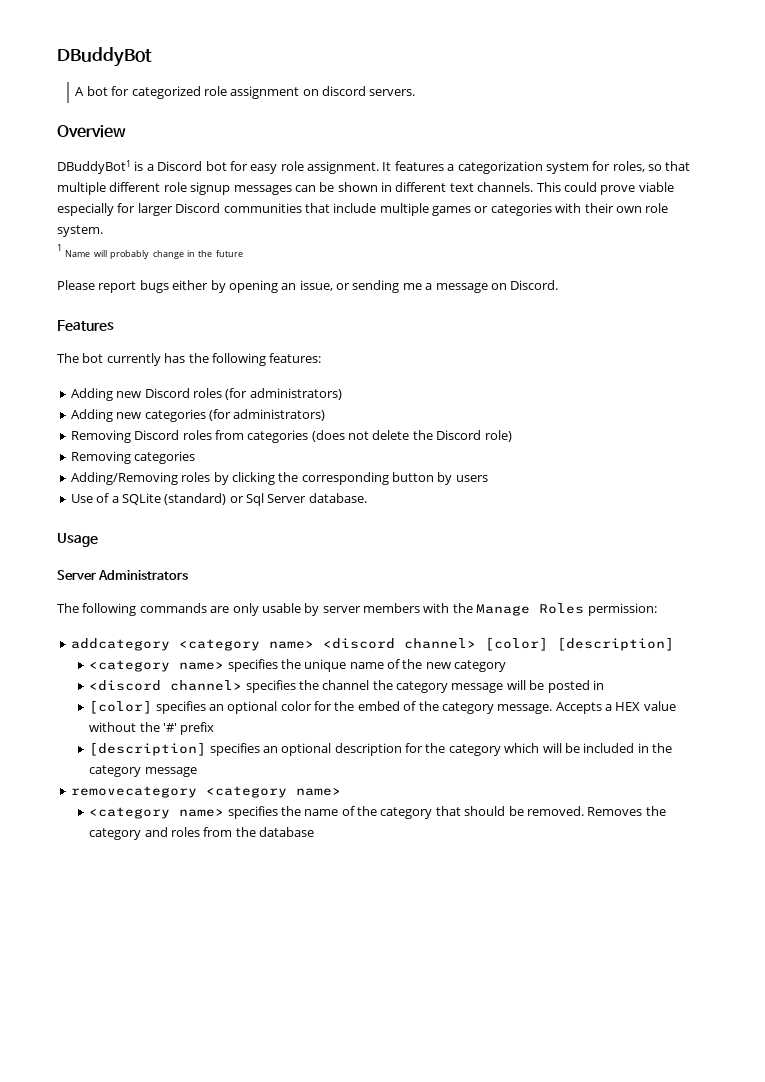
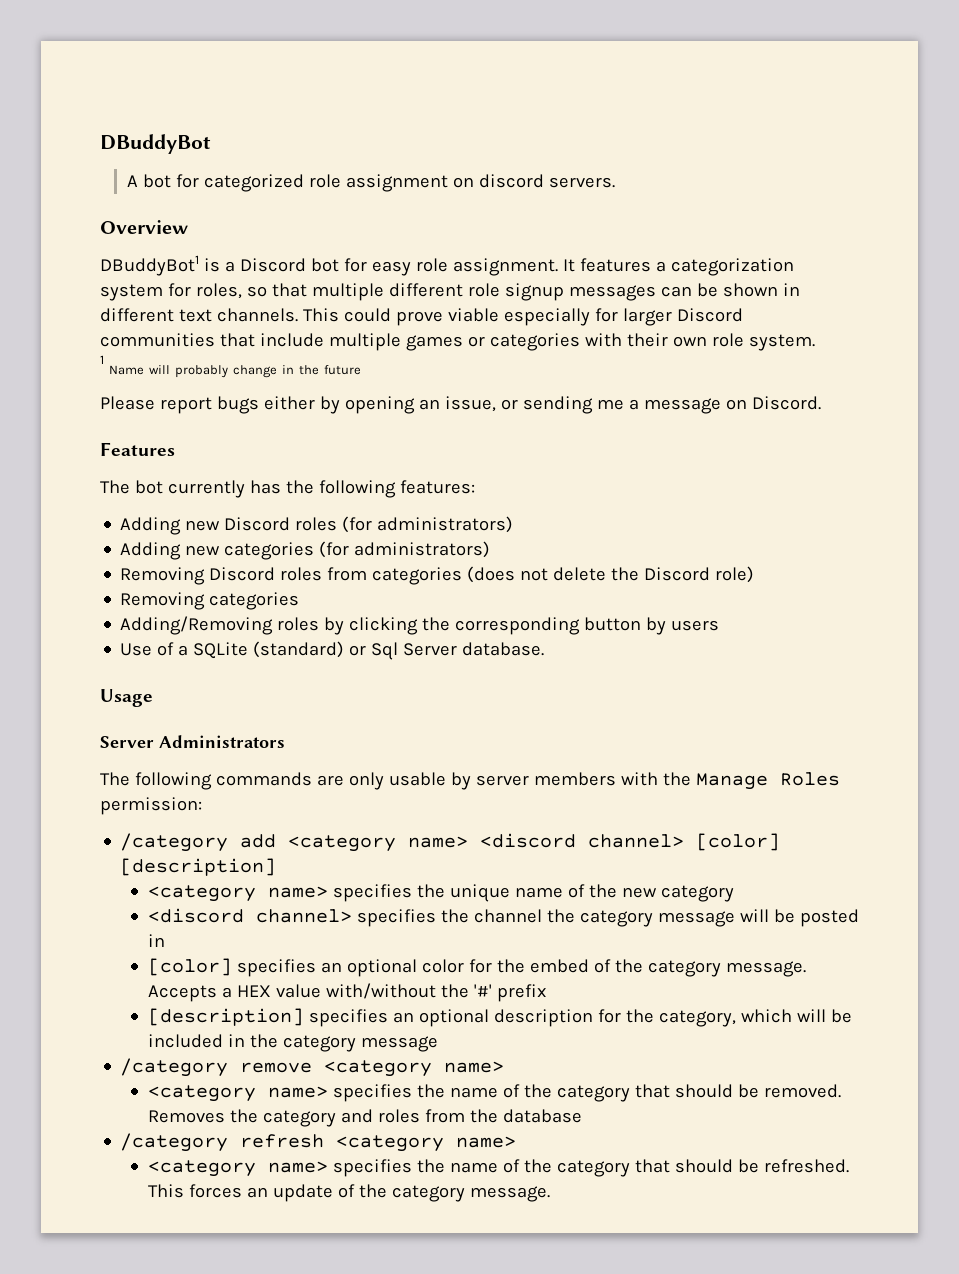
- addcategory <category name> <discord channel> [color] [description]
+ /category add <category name> <discord channel> [color] [description]
- Accepts a HEX value without the '#' prefix
+ Accepts a HEX value with/without the '#' prefix
- [description] specifies an optional description for the category which will be included in the category message
+ [description] specifies an optional description for the category, which will be included in the category message
- removecategory <category name>
+ /category remove <category name>
+ /category refresh <category name>
+ <category name> specifies the name of the category that should be refreshed. This forces an update of the category message.

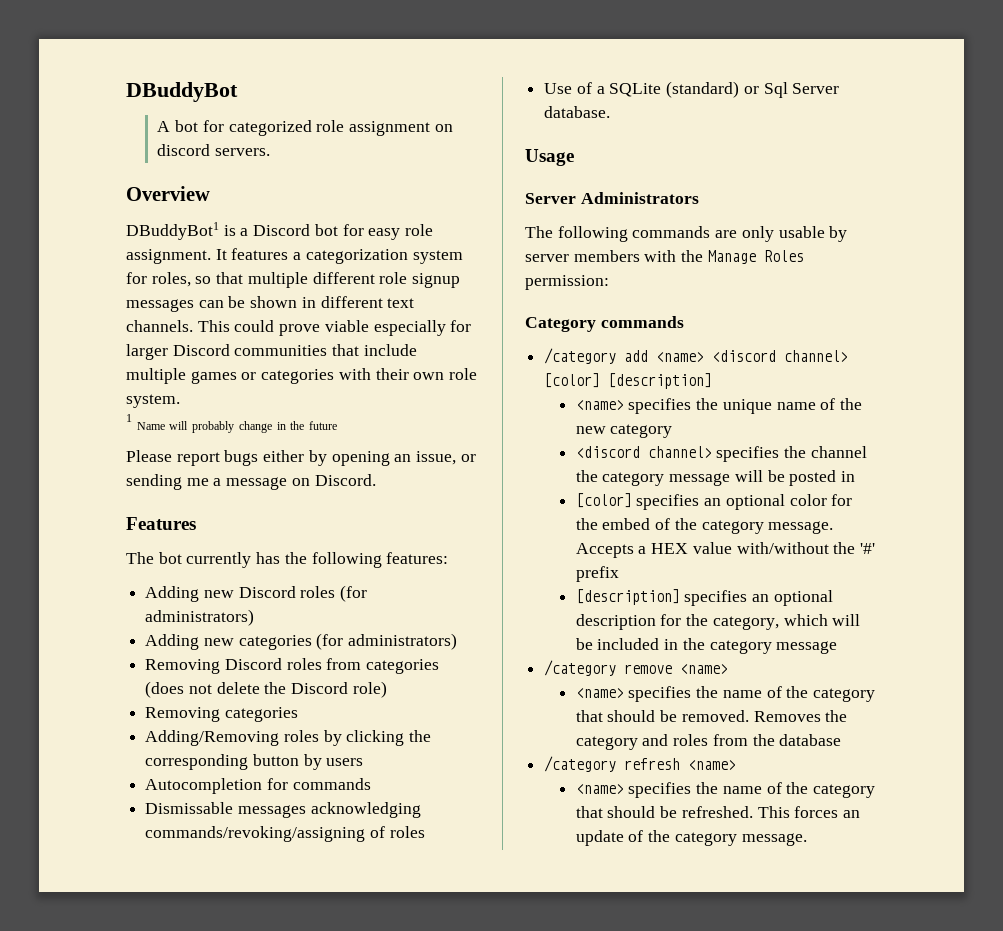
+ Autocompletion for commands
+ Dismissable messages acknowledging commands/revoking/assigning of roles
+ Category commands
- /category add <category name> <discord channel> [color] [description]
+ /category add <name> <discord channel> [color] [description]
- <category name> specifies the unique name of the new category
+ <name> specifies the unique name of the new category
- /category remove <category name>
- <category name> specifies the name of the category that should be removed.
+ /category remove <name>
+ <name> specifies the name of the category that should be removed.
- /category refresh <category name>
- <category name> specifies the name of the category that should be refreshed.
+ /category refresh <name>
+ <name> specifies the name of the category that should be refreshed.

